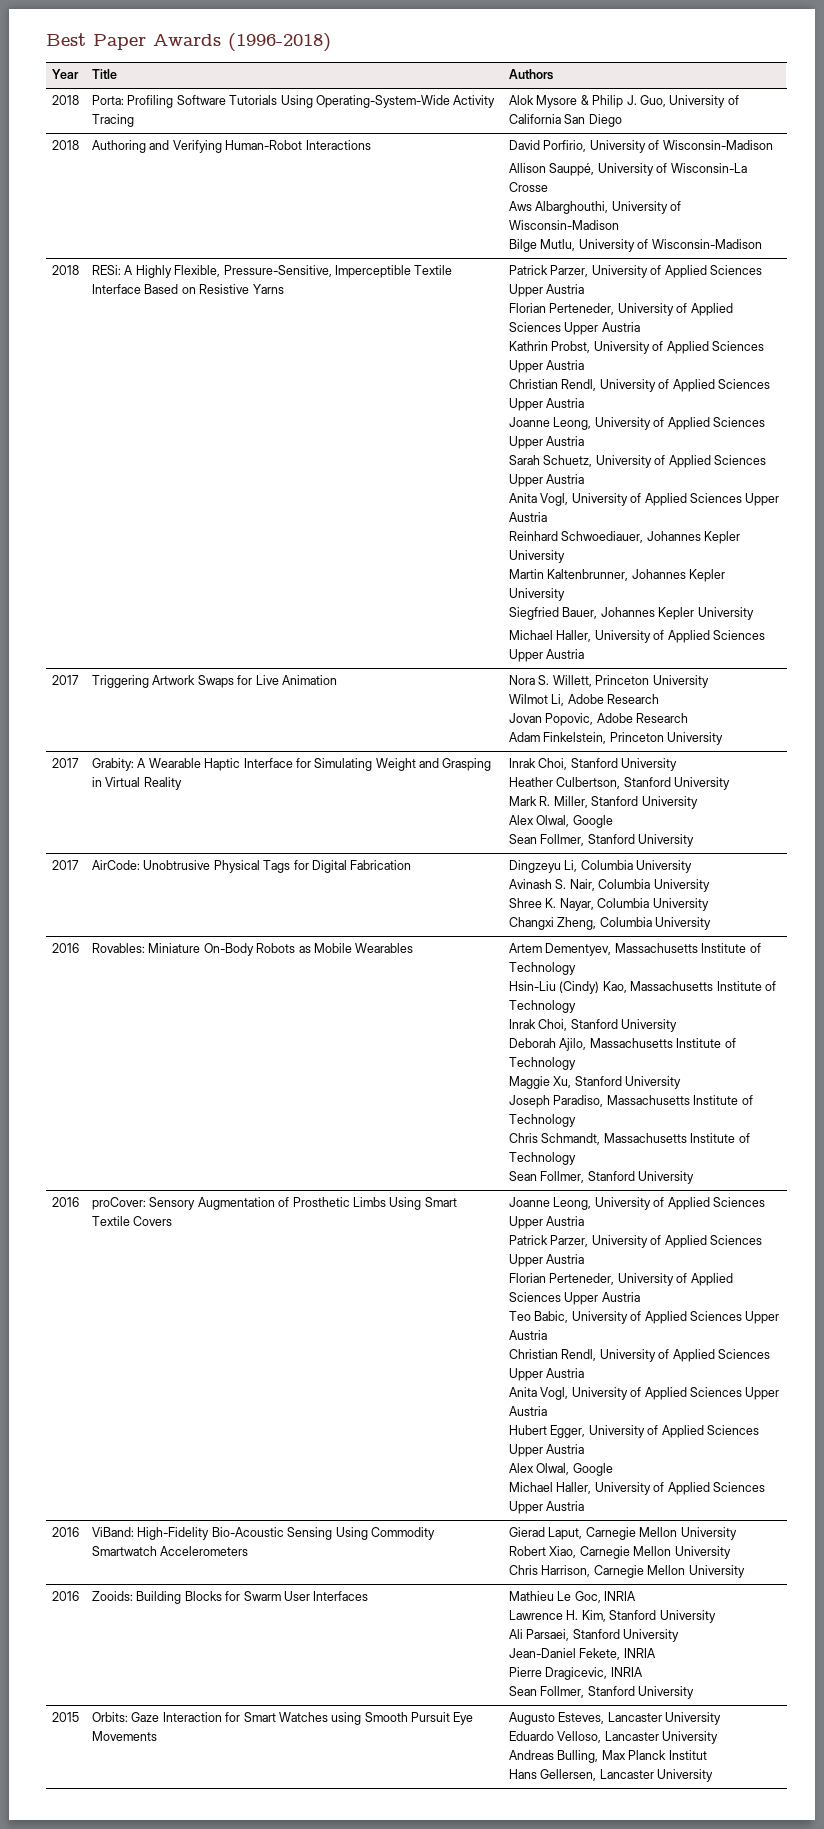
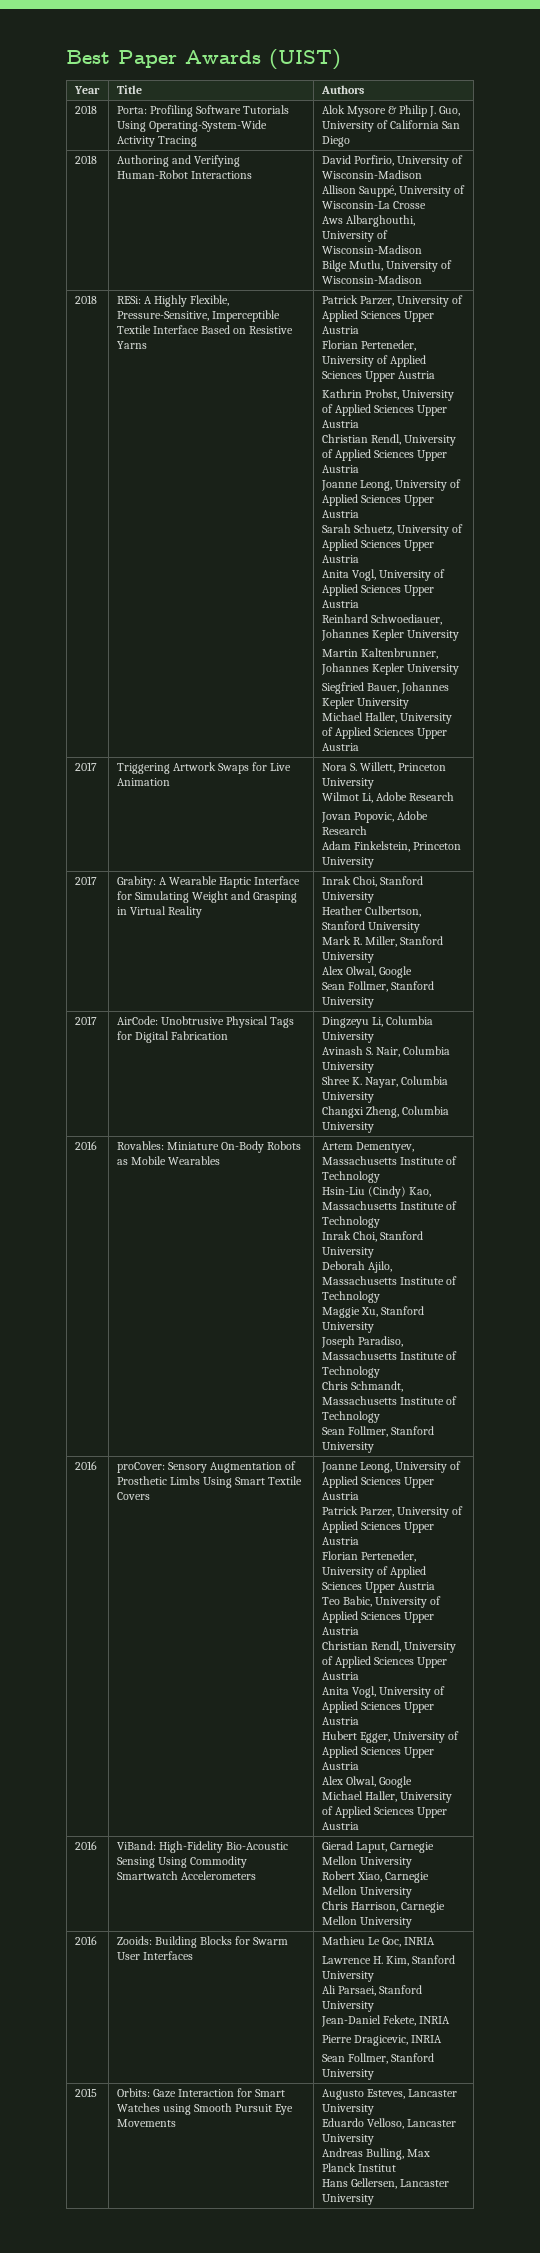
- Best Paper Awards (1996-2018)
+ Best Paper Awards (UIST)

